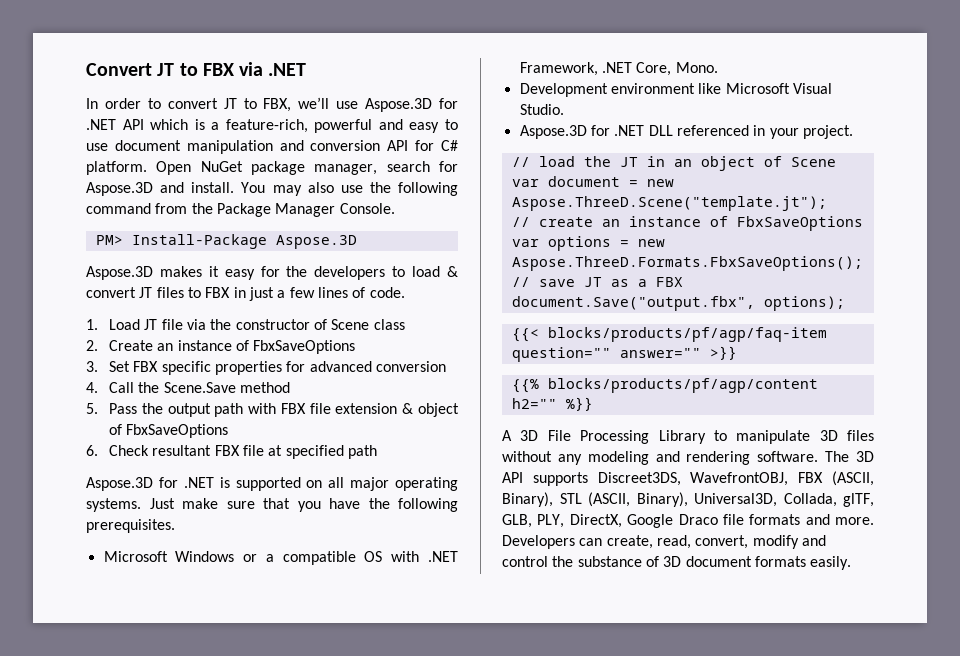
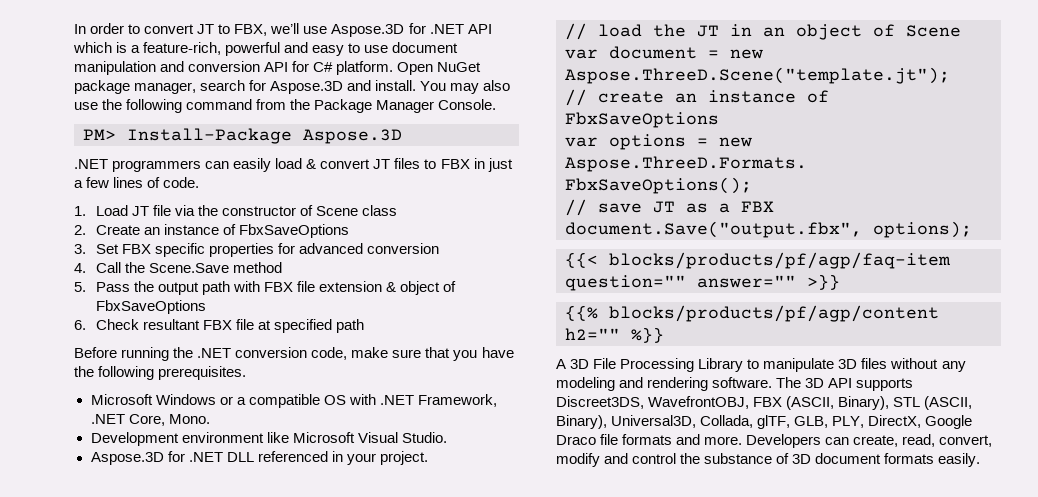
- Convert JT to FBX via .NET
- Aspose.3D makes it easy for the developers to load & convert JT files to FBX in just a few lines of code.
+ .NET programmers can easily load & convert JT files to FBX in just a few lines of code.
- Aspose.3D for .NET is supported on all major operating systems. Just make sure that you have the following prerequisites.
+ Before running the .NET conversion code, make sure that you have the following prerequisites.

